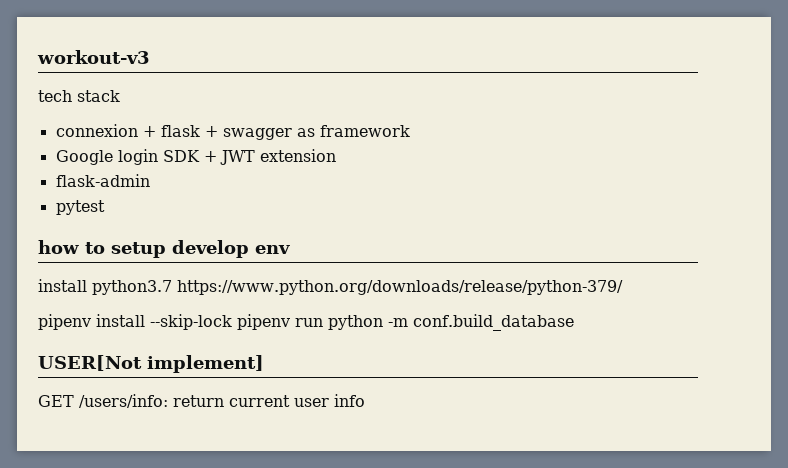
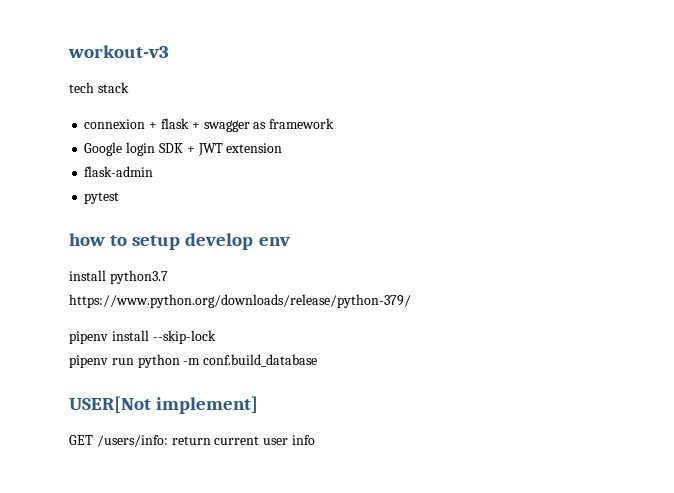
- install python3.7 https://www.python.org/downloads/release/python-379/
+ install python3.7
+ https://www.python.org/downloads/release/python-379/
- pipenv install --skip-lock pipenv run python -m conf.build_database
+ pipenv install --skip-lock
+ pipenv run python -m conf.build_database

